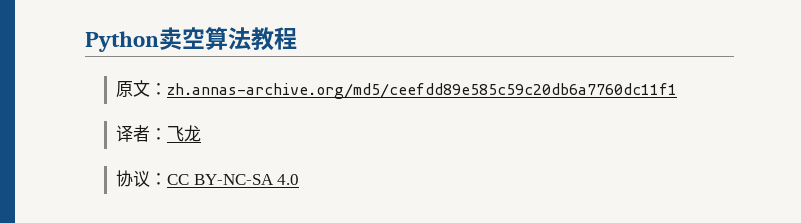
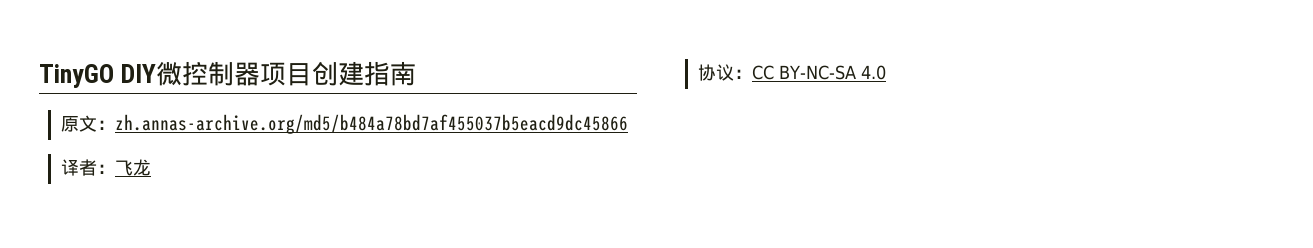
- Python卖空算法教程
+ TinyGO DIY微控制器项目创建指南
- 原文：zh.annas-archive.org/md5/ceefdd89e585c59c20db6a7760dc11f1
+ 原文：zh.annas-archive.org/md5/b484a78bd7af455037b5eacd9dc45866

